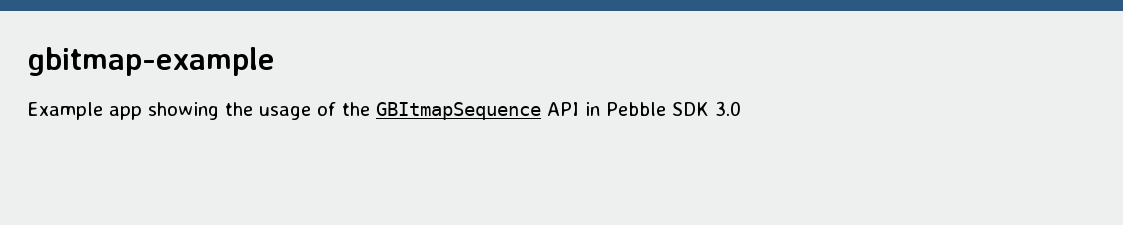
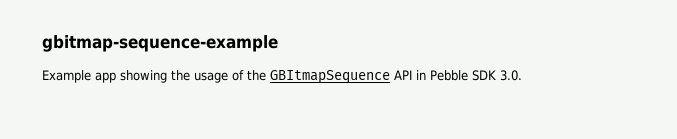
- gbitmap-example
+ gbitmap-sequence-example
- Example app showing the usage of the GBItmapSequence API in Pebble SDK 3.0
+ Example app showing the usage of the GBItmapSequence API in Pebble SDK 3.0.

